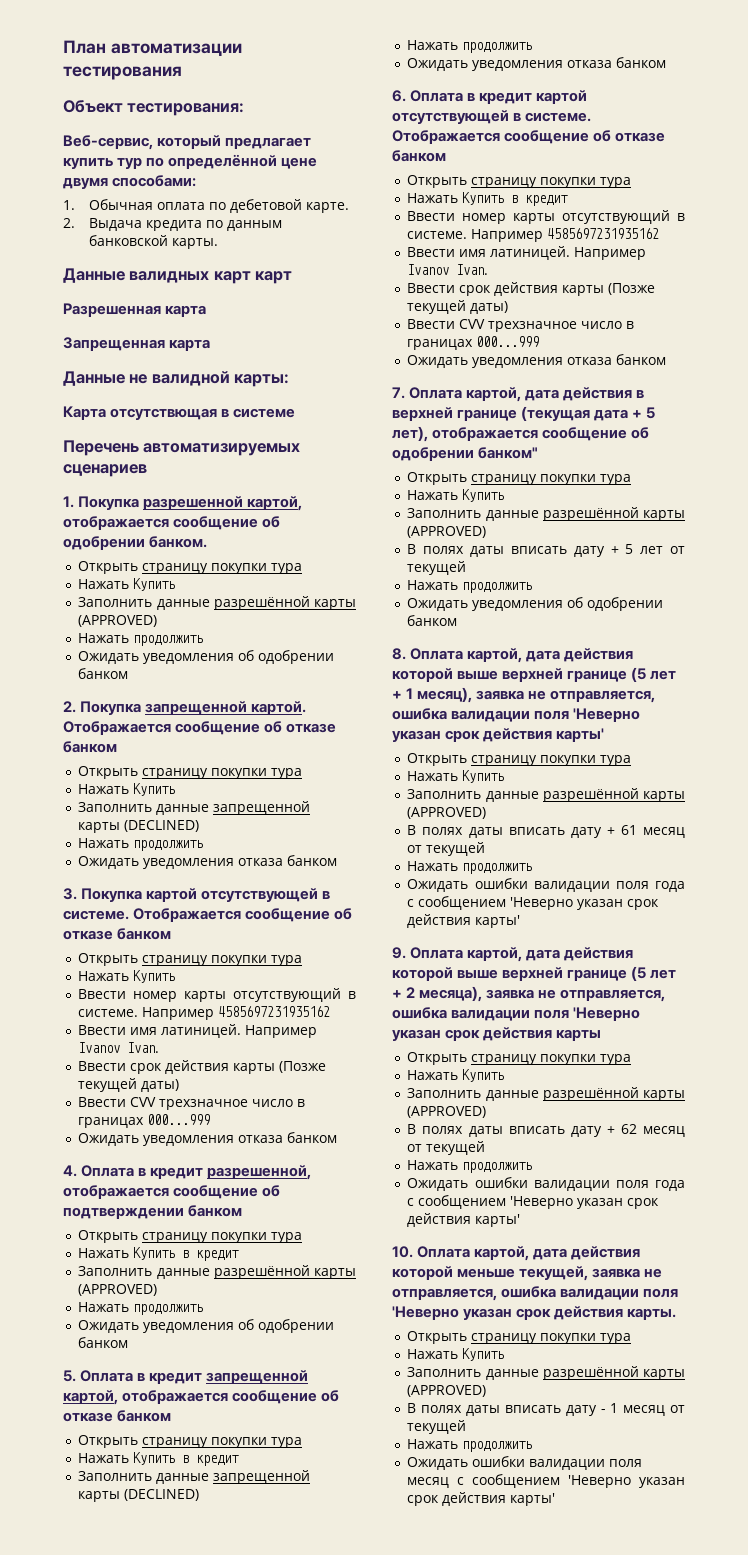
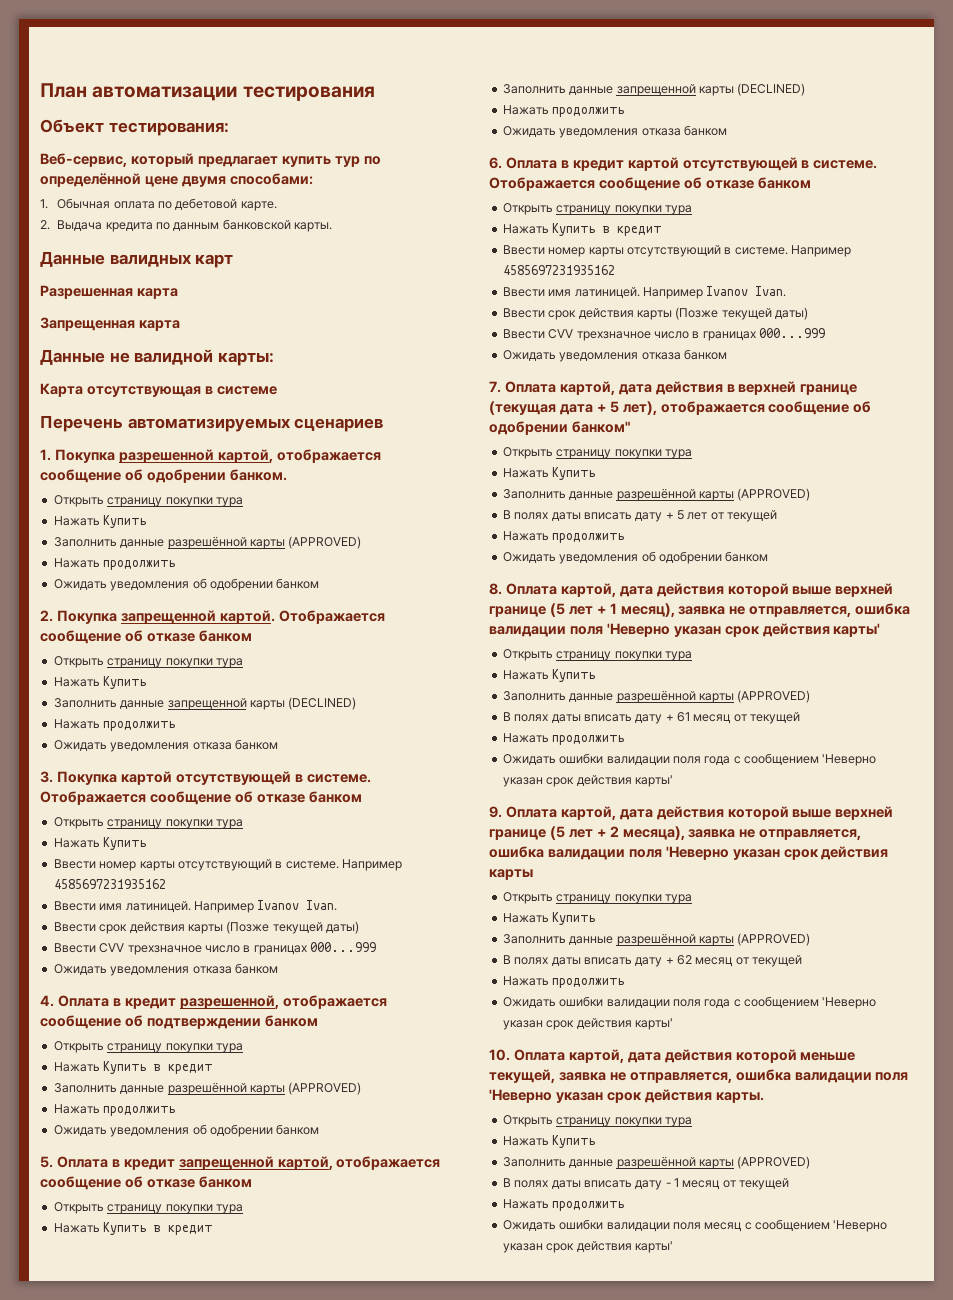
- Данные валидных карт карт
+ Данные валидных карт
- Карта отсутствющая в системе
+ Карта отсутствующая в системе

